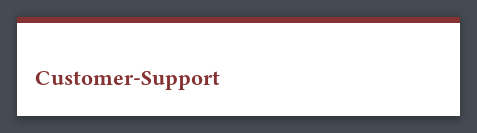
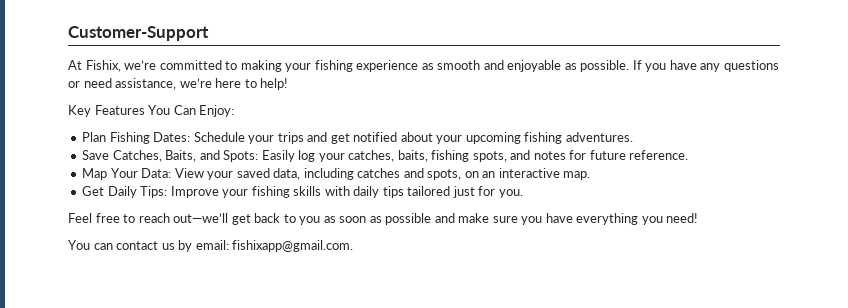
+ At Fishix, we’re committed to making your fishing experience as smooth and enjoyable as possible. If you have any questions or need assistance, we’re here to help!
+ Key Features You Can Enjoy:
+ Plan Fishing Dates: Schedule your trips and get notified about your upcoming fishing adventures.
+ Save Catches, Baits, and Spots: Easily log your catches, baits, fishing spots, and notes for future reference.
+ Map Your Data: View your saved data, including catches and spots, on an interactive map.
+ Get Daily Tips: Improve your fishing skills with daily tips tailored just for you.
+ Feel free to reach out—we’ll get back to you as soon as possible and make sure you have everything you need!
+ You can contact us by email: fishixapp@gmail.com.

